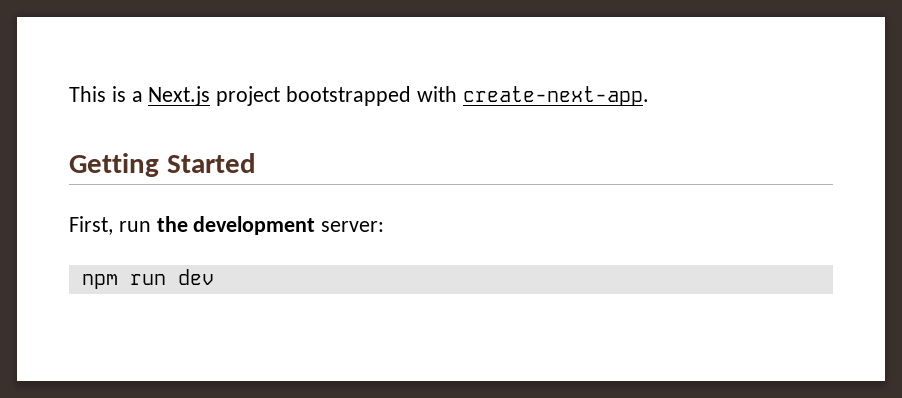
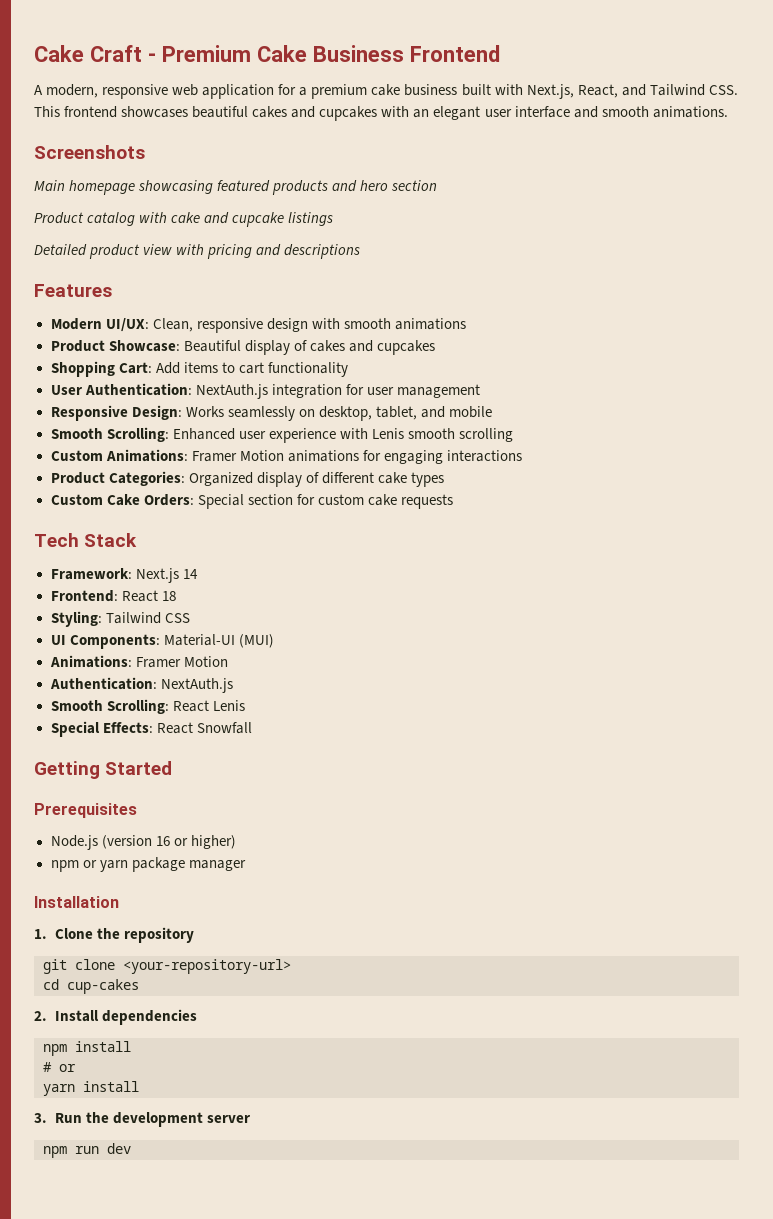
- This is a Next.js project bootstrapped with create-next-app.
+ Cake Craft - Premium Cake Business Frontend
+ A modern, responsive web application for a premium cake business built with Next.js, React, and Tailwind CSS. This frontend showcases beautiful cakes and cupcakes with an elegant user interface and smooth animations.
+ Screenshots
+ Main homepage showcasing featured products and hero section
+ Product catalog with cake and cupcake listings
+ Detailed product view with pricing and descriptions
+ Features
+ Modern UI/UX: Clean, responsive design with smooth animations
+ Product Showcase: Beautiful display of cakes and cupcakes
+ Shopping Cart: Add items to cart functionality
+ User Authentication: NextAuth.js integration for user management
+ Responsive Design: Works seamlessly on desktop, tablet, and mobile
+ Smooth Scrolling: Enhanced user experience with Lenis smooth scrolling
+ Custom Animations: Framer Motion animations for engaging interactions
+ Product Categories: Organized display of different cake types
+ Custom Cake Orders: Special section for custom cake requests
+ Tech Stack
+ Framework: Next.js 14
+ Frontend: React 18
+ Styling: Tailwind CSS
+ UI Components: Material-UI (MUI)
+ Animations: Framer Motion
+ Authentication: NextAuth.js
+ Smooth Scrolling: React Lenis
+ Special Effects: React Snowfall
  Getting Started
- First, run the development server:
+ Prerequisites
+ Node.js (version 16 or higher)
+ npm or yarn package manager
+ Installation
+ 1. Clone the repository
+ git clone <your-repository-url>
+ cd cup-cakes
+ 2. Install dependencies
+ npm install
+ # or
+ yarn install
+ 3. Run the development server

